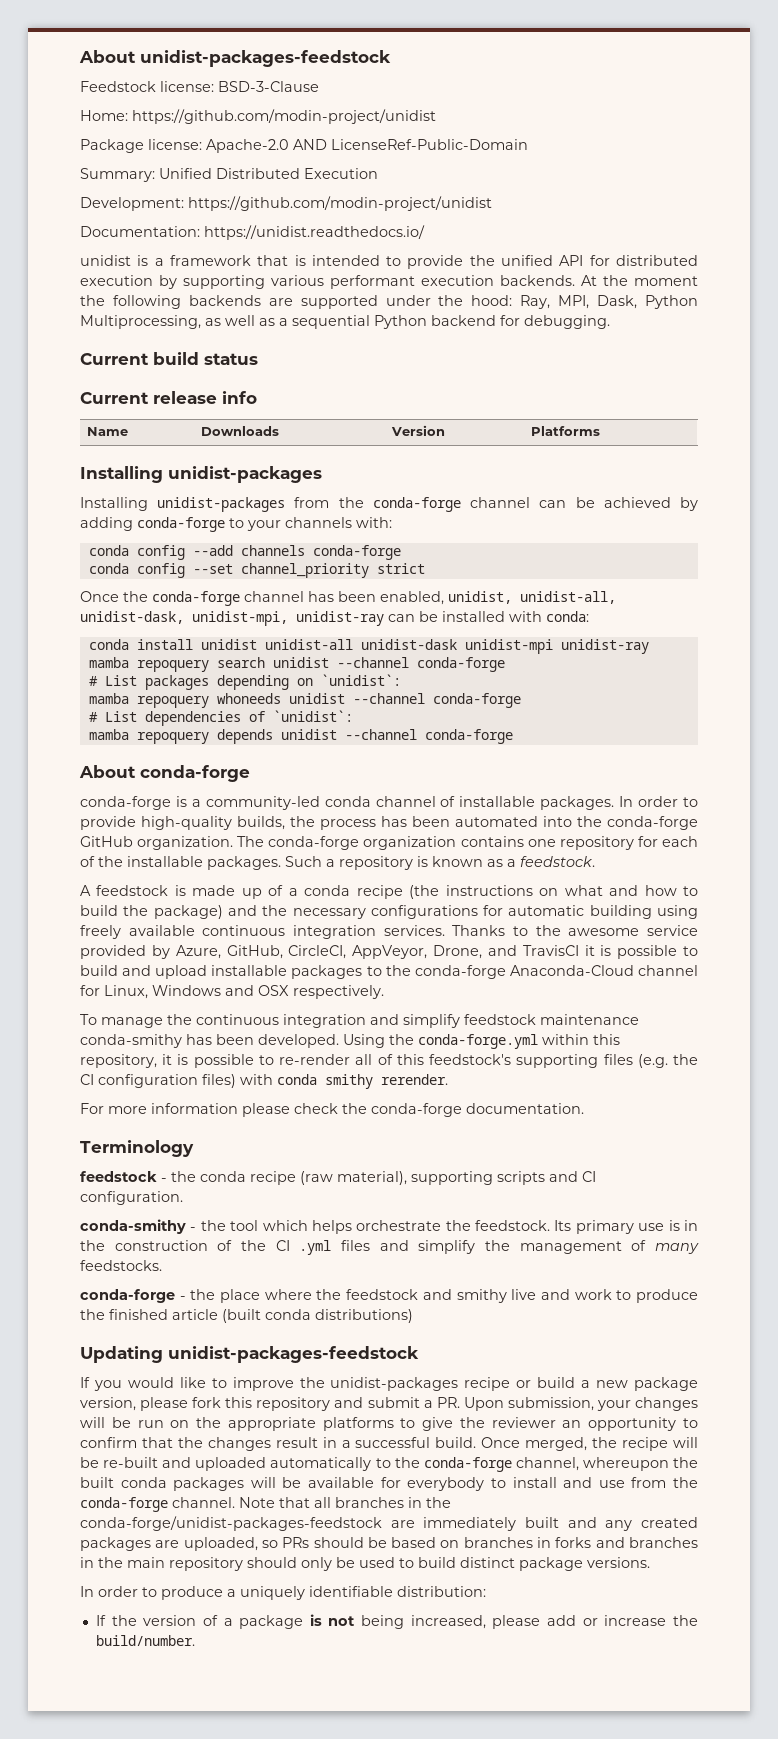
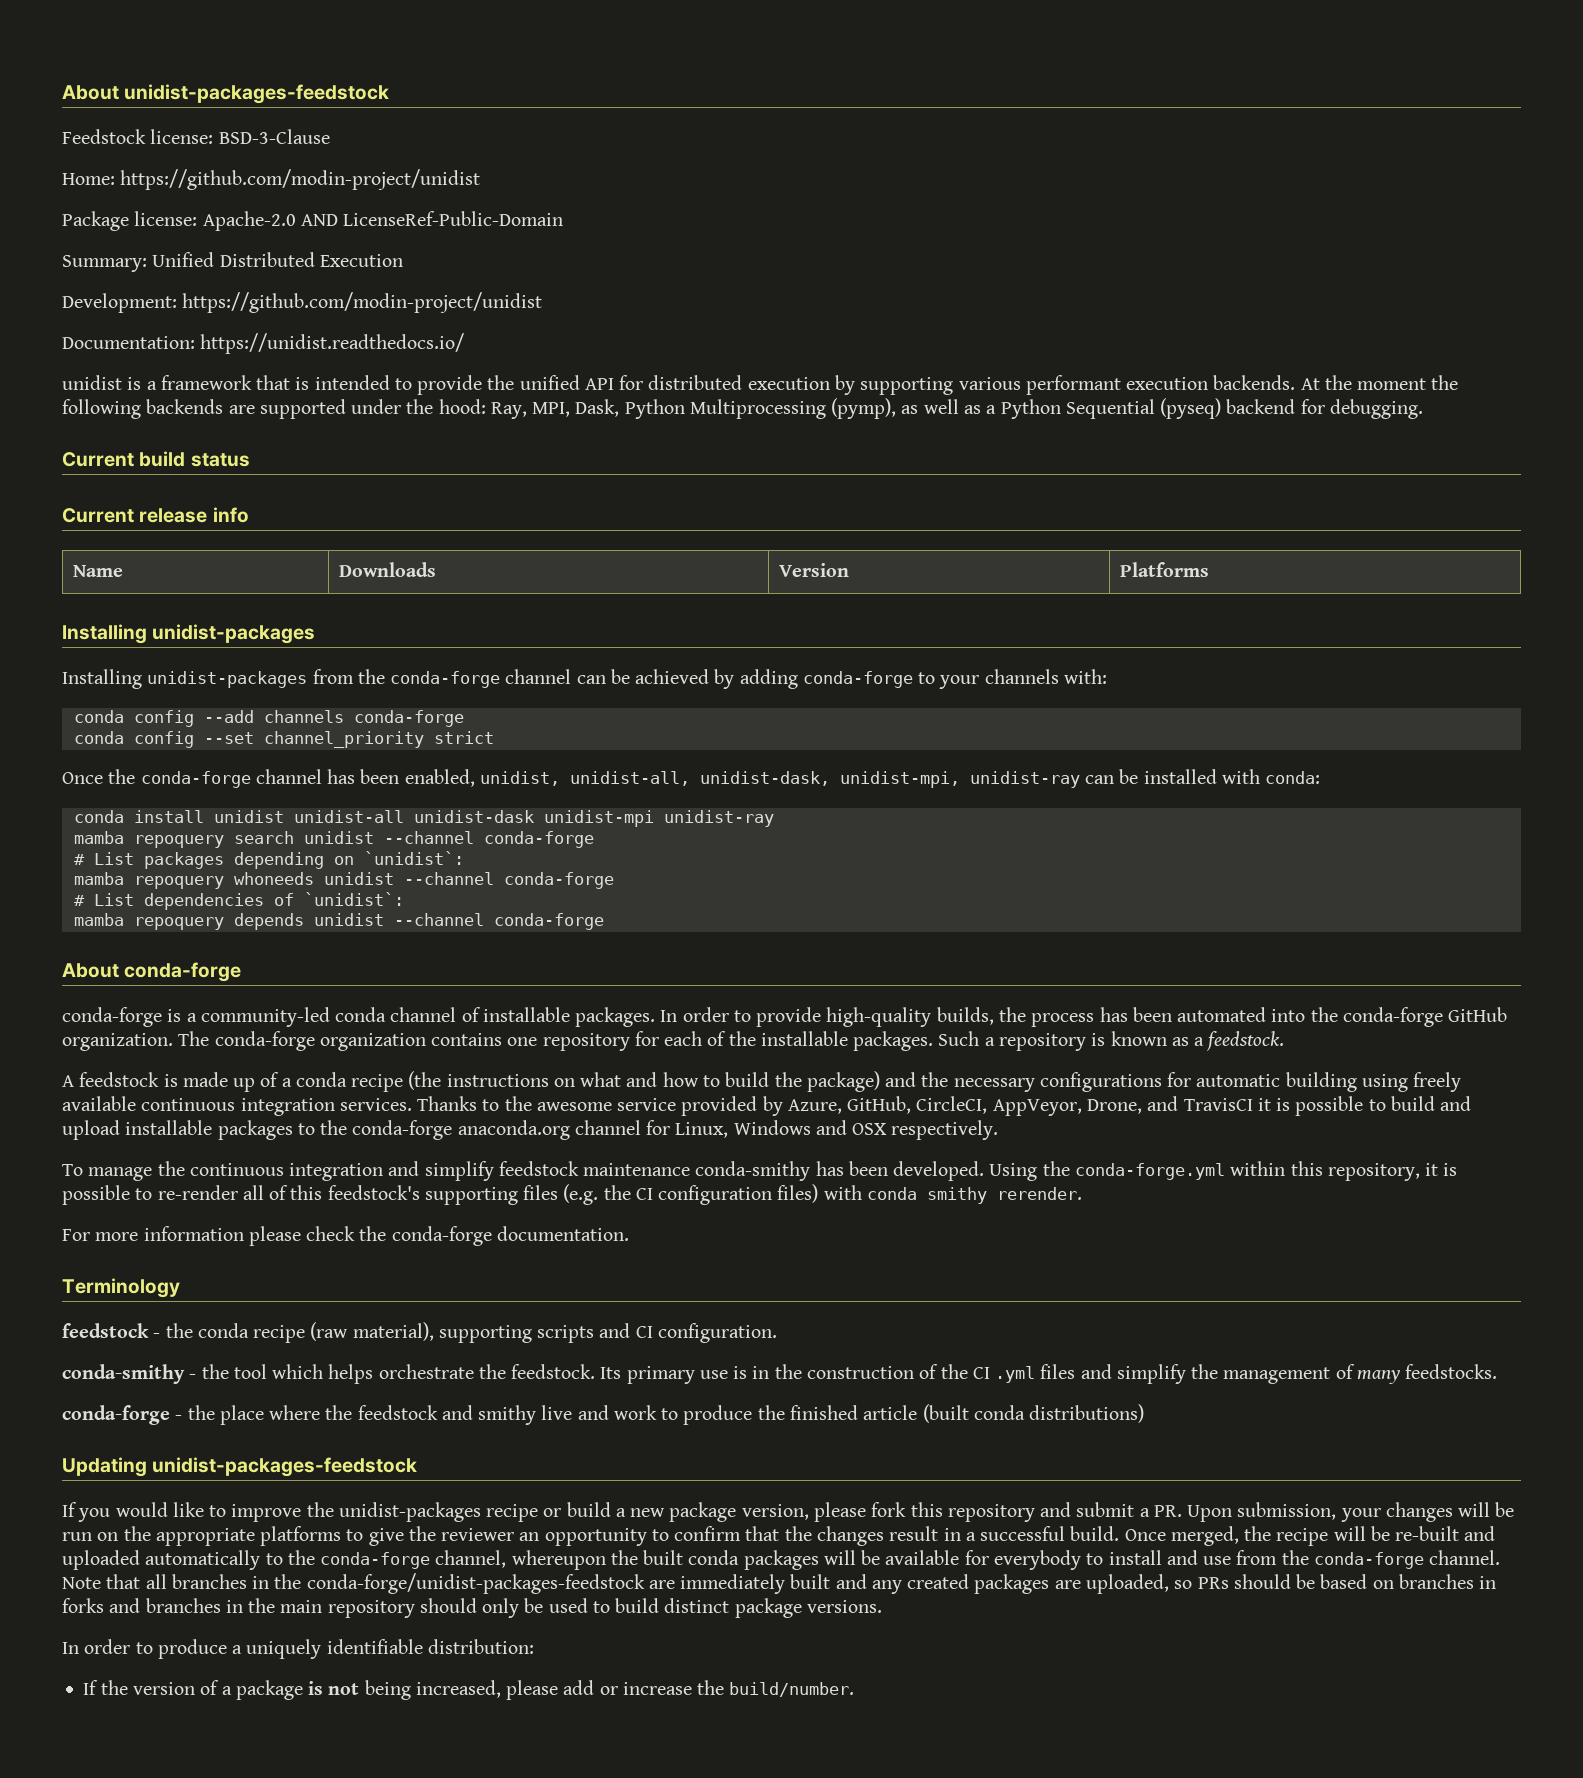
- At the moment the following backends are supported under the hood: Ray, MPI, Dask, Python Multiprocessing, as well as a sequential Python backend for debugging.
+ At the moment the following backends are supported under the hood: Ray, MPI, Dask, Python Multiprocessing (pymp), as well as a Python Sequential (pyseq) backend for debugging.
- Thanks to the awesome service provided by Azure, GitHub, CircleCI, AppVeyor, Drone, and TravisCI it is possible to build and upload installable packages to the conda-forge Anaconda-Cloud channel for Linux, Windows and OSX respectively.
+ Thanks to the awesome service provided by Azure, GitHub, CircleCI, AppVeyor, Drone, and TravisCI it is possible to build and upload installable packages to the conda-forge anaconda.org channel for Linux, Windows and OSX respectively.

